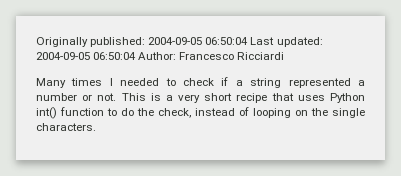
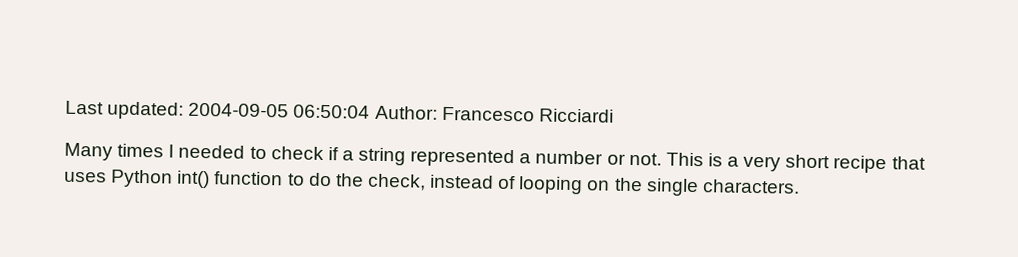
- Originally published: 2004-09-05 06:50:04 Last updated: 2004-09-05 06:50:04 Author: Francesco Ricciardi
+ Last updated: 2004-09-05 06:50:04 Author: Francesco Ricciardi

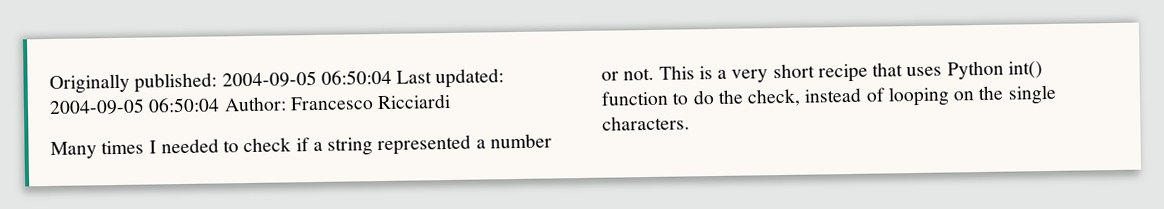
- Last updated: 2004-09-05 06:50:04 Author: Francesco Ricciardi
+ Originally published: 2004-09-05 06:50:04 Last updated: 2004-09-05 06:50:04 Author: Francesco Ricciardi

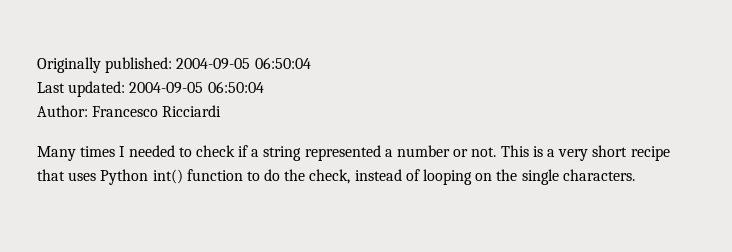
- Originally published: 2004-09-05 06:50:04 Last updated: 2004-09-05 06:50:04 Author: Francesco Ricciardi
+ Originally published: 2004-09-05 06:50:04
+ Last updated: 2004-09-05 06:50:04
+ Author: Francesco Ricciardi

